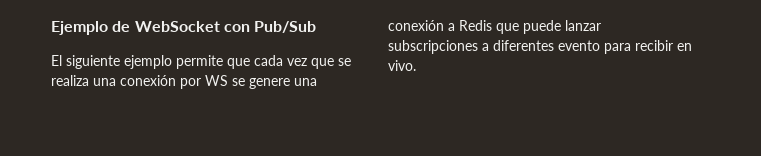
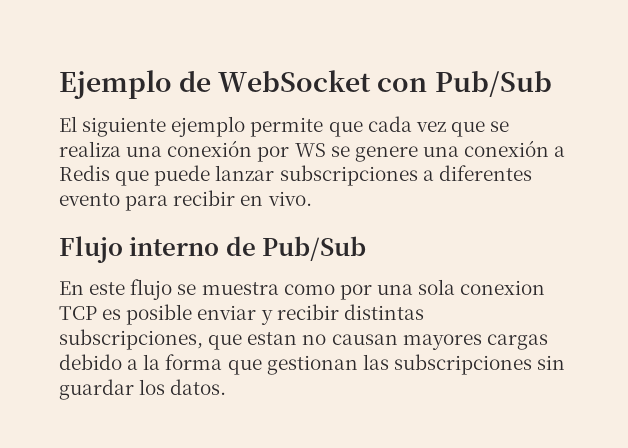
+ Flujo interno de Pub/Sub
+ En este flujo se muestra como por una sola conexion TCP es posible enviar y recibir distintas subscripciones, que estan no causan mayores cargas debido a la forma que gestionan las subscripciones sin guardar los datos.

